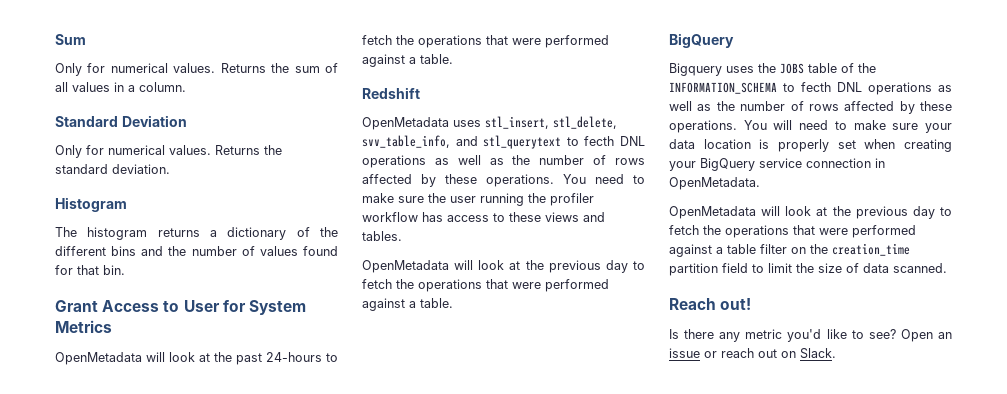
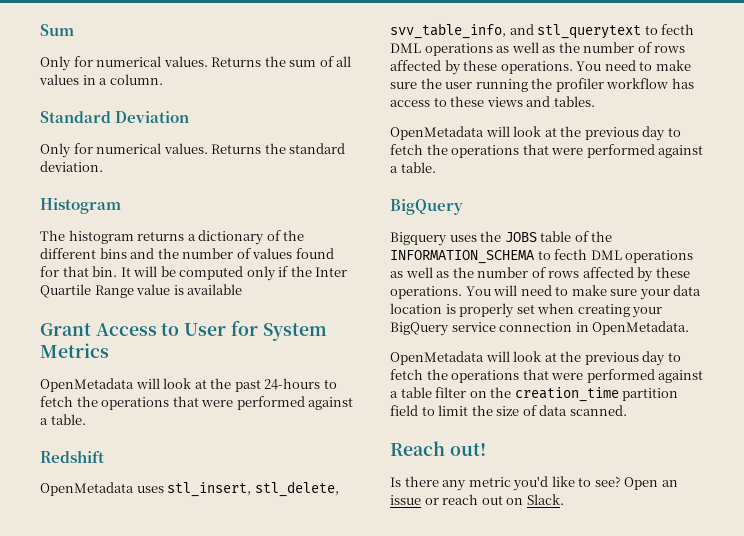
+ It will be computed only if the Inter Quartile Range value is available
- OpenMetadata uses stl_insert, stl_delete, svv_table_info, and stl_querytext to fecth DNL operations as well as the number of rows affected by these operations.
+ OpenMetadata uses stl_insert, stl_delete, svv_table_info, and stl_querytext to fecth DML operations as well as the number of rows affected by these operations.
- Bigquery uses the JOBS table of the INFORMATION_SCHEMA to fecth DNL operations as well as the number of rows affected by these operations.
+ Bigquery uses the JOBS table of the INFORMATION_SCHEMA to fecth DML operations as well as the number of rows affected by these operations.

